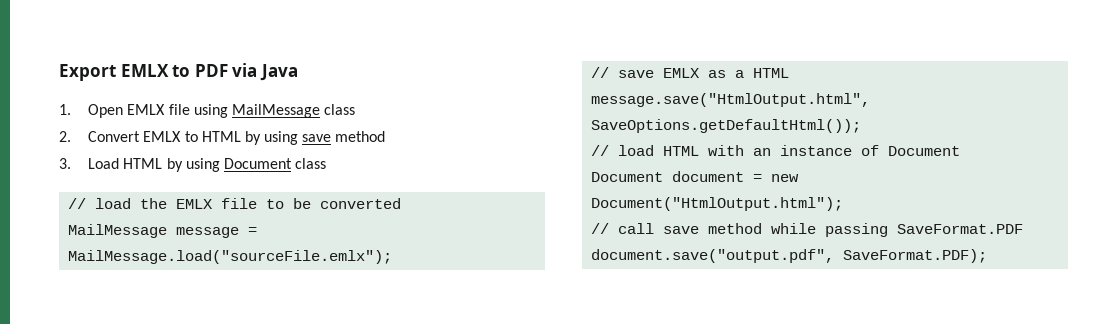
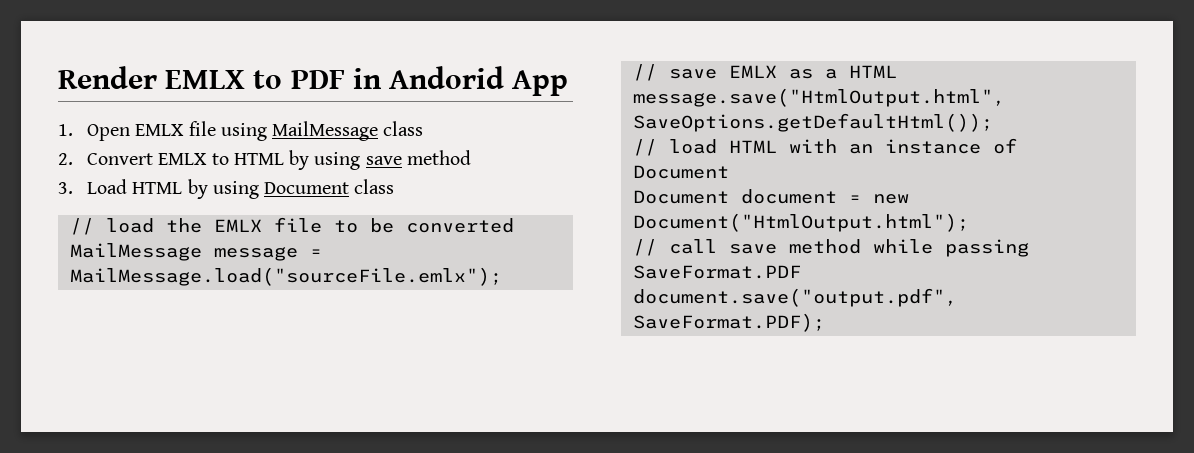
- Export EMLX to PDF via Java
+ Render EMLX to PDF in Andorid App

